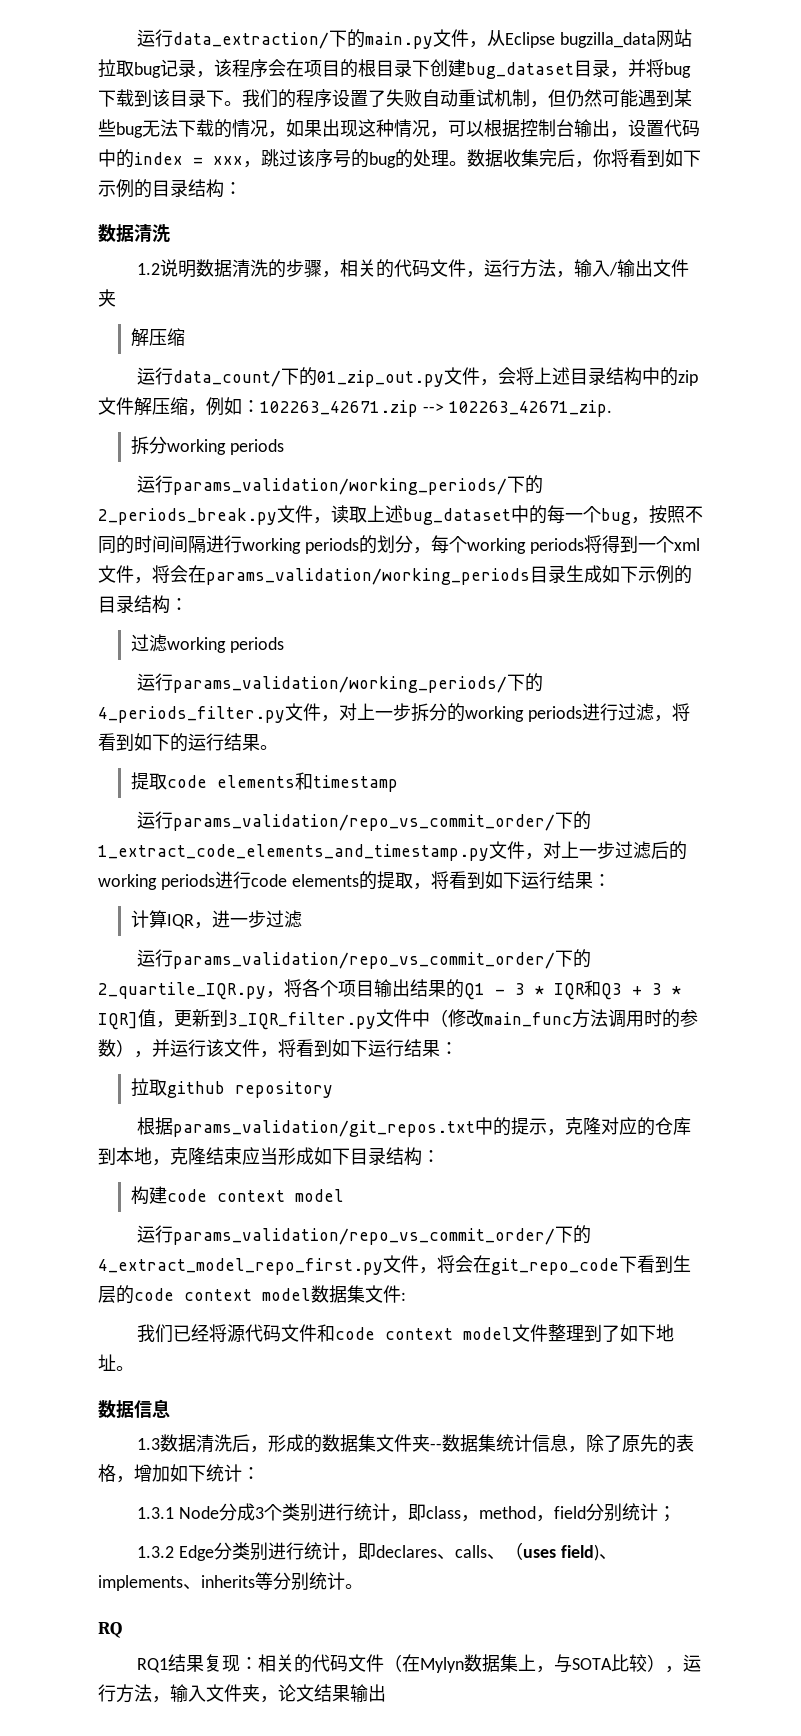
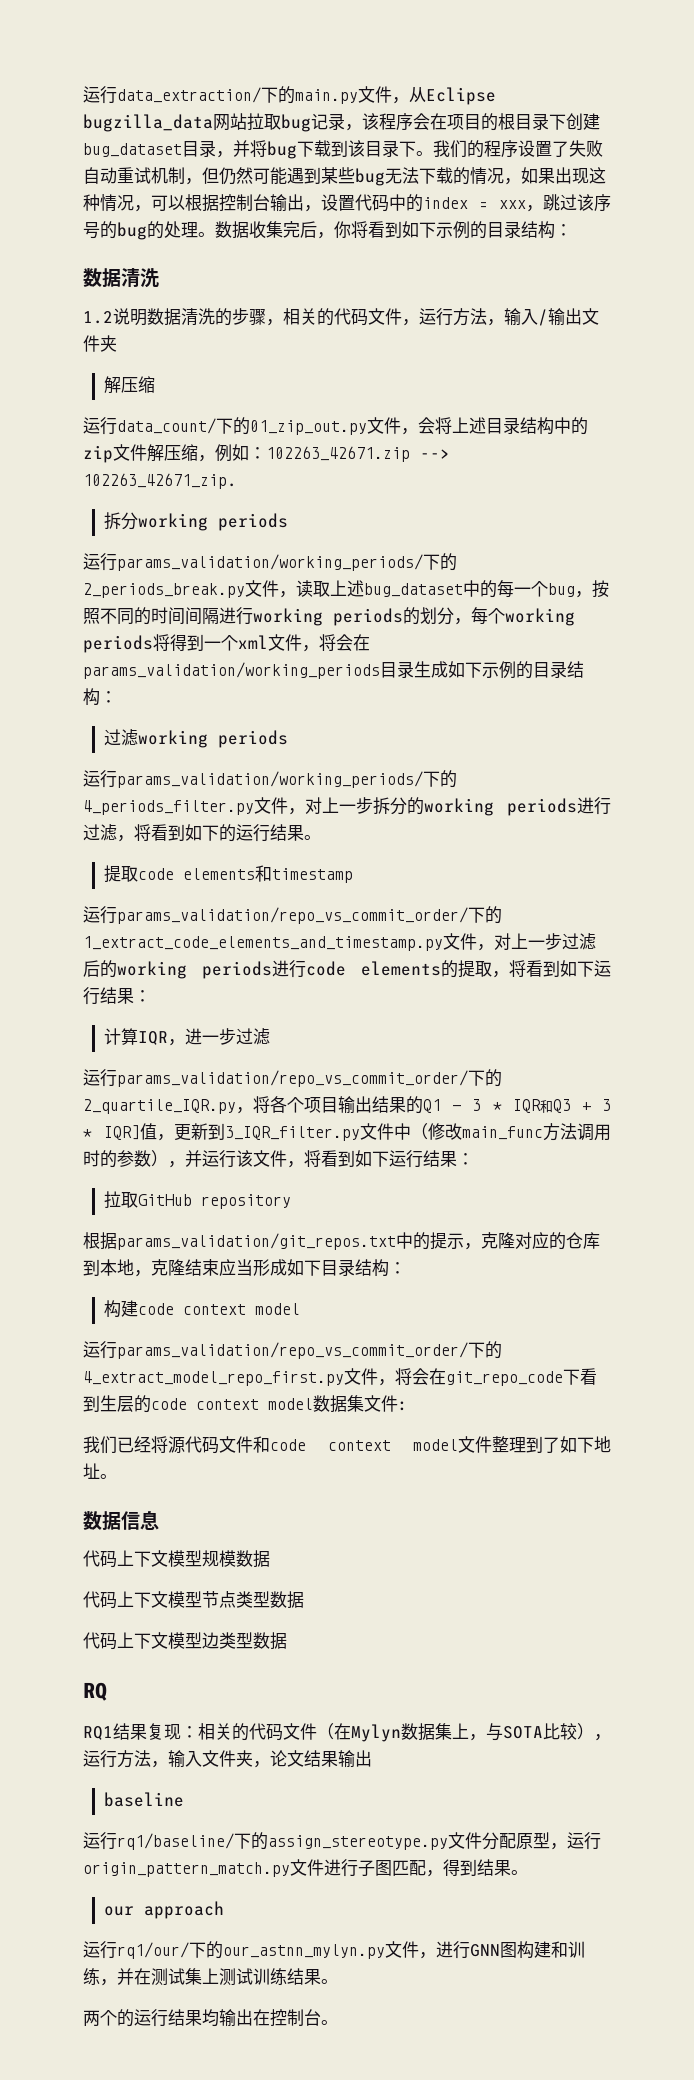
- 拉取github repository
+ 拉取GitHub repository
- 1.3数据清洗后，形成的数据集文件夹--数据集统计信息，除了原先的表格，增加如下统计：
- 1.3.1 Node分成3个类别进行统计，即class，method，field分别统计；
- 1.3.2 Edge分类别进行统计，即declares、calls、（uses field)、implements、inherits等分别统计。
+ 代码上下文模型规模数据
+ 代码上下文模型节点类型数据
+ 代码上下文模型边类型数据
+ baseline
+ 运行rq1/baseline/下的assign_stereotype.py文件分配原型，运行origin_pattern_match.py文件进行子图匹配，得到结果。
+ our approach
+ 运行rq1/our/下的our_astnn_mylyn.py文件，进行GNN图构建和训练，并在测试集上测试训练结果。
+ 两个的运行结果均输出在控制台。

